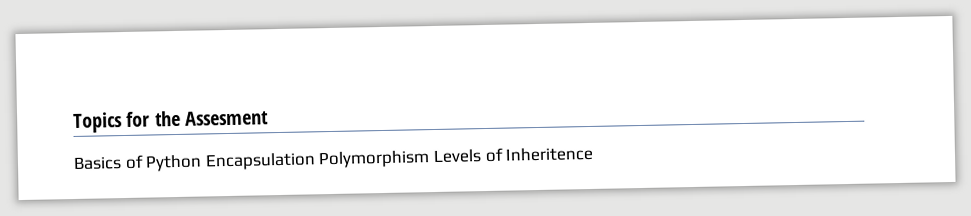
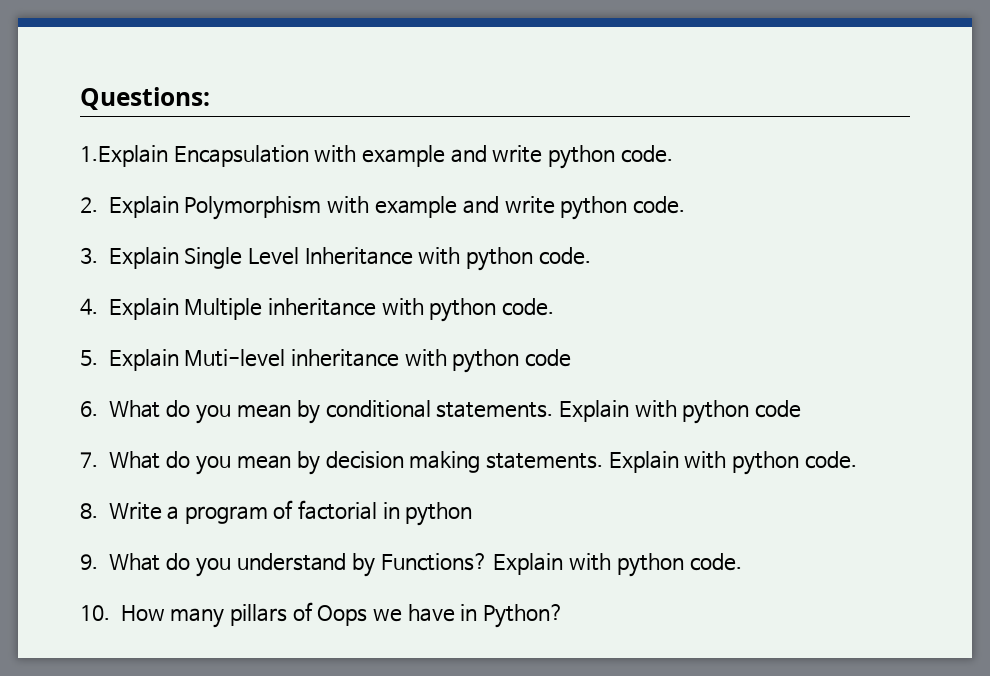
- Topics for the Assesment
- Basics of Python Encapsulation Polymorphism Levels of Inheritence
+ Questions:
+ 1.Explain Encapsulation with example and write python code.
+ 2. Explain Polymorphism with example and write python code.
+ 3. Explain Single Level Inheritance with python code.
+ 4. Explain Multiple inheritance with python code.
+ 5. Explain Muti-level inheritance with python code
+ 6. What do you mean by conditional statements. Explain with python code
+ 7. What do you mean by decision making statements. Explain with python code.
+ 8. Write a program of factorial in python
+ 9. What do you understand by Functions? Explain with python code.
+ 10. How many pillars of Oops we have in Python?

